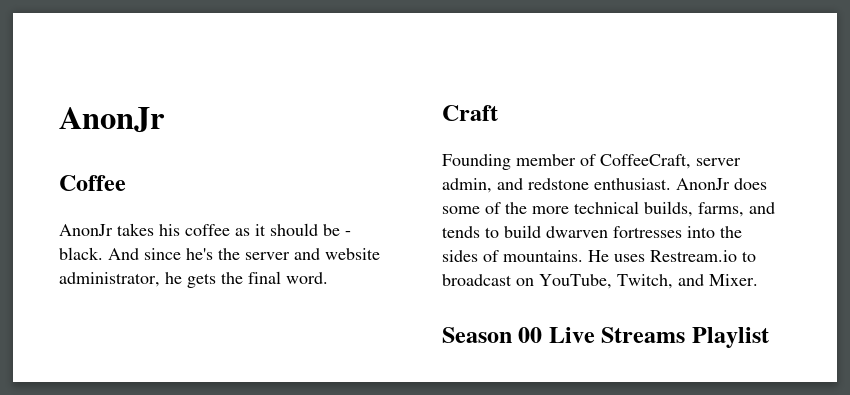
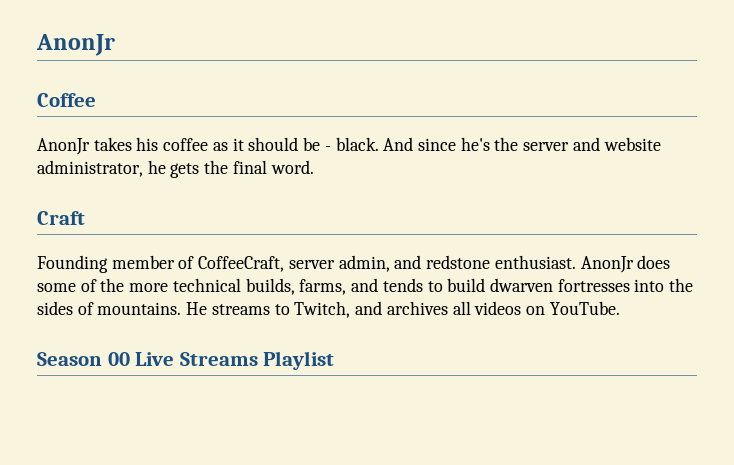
- He uses Restream.io to broadcast on YouTube, Twitch, and Mixer.
+ He streams to Twitch, and archives all videos on YouTube.

